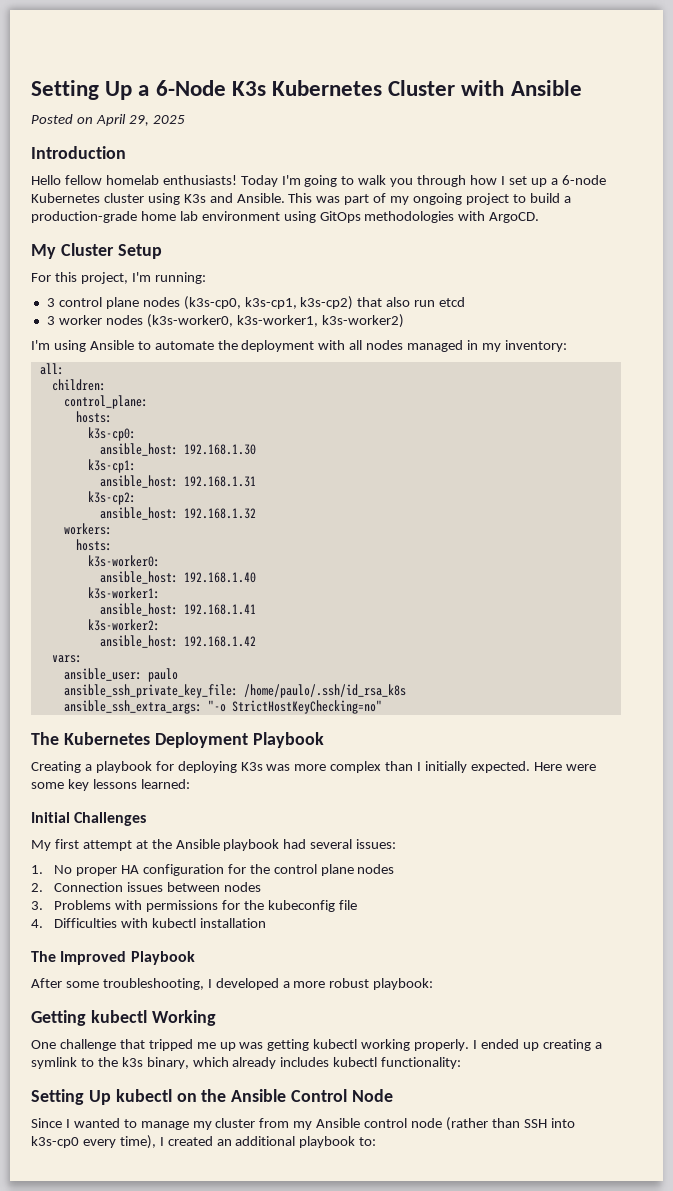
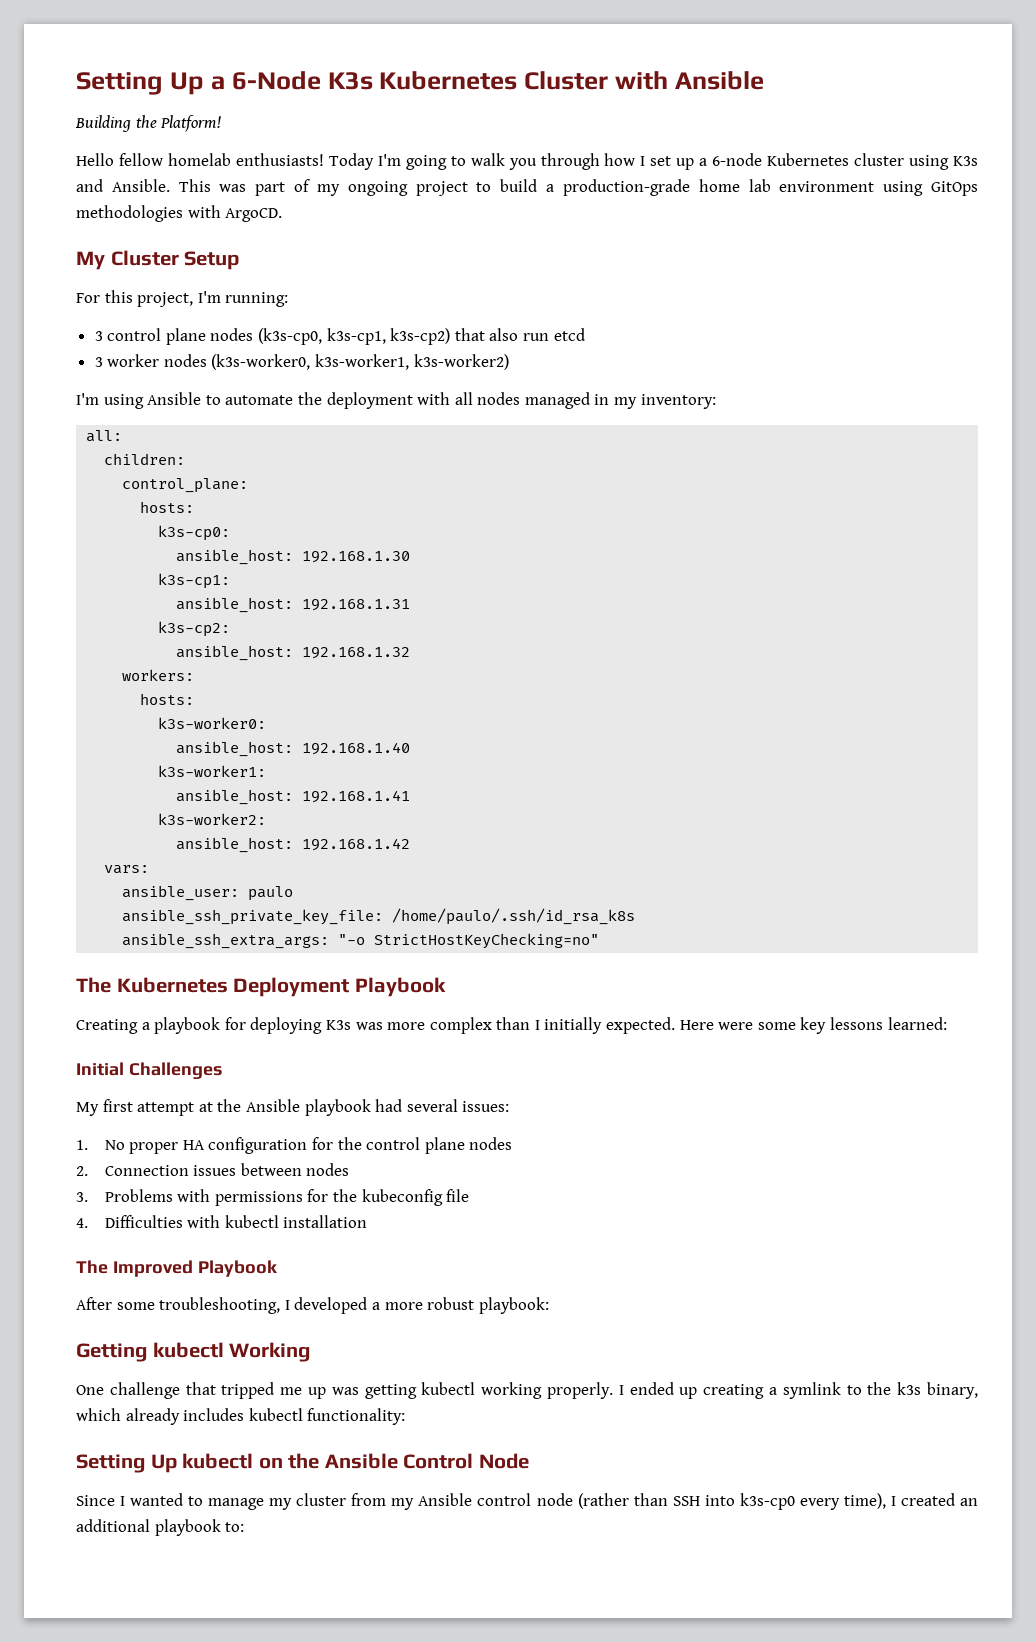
- Posted on April 29, 2025
- Introduction
+ Building the Platform!

